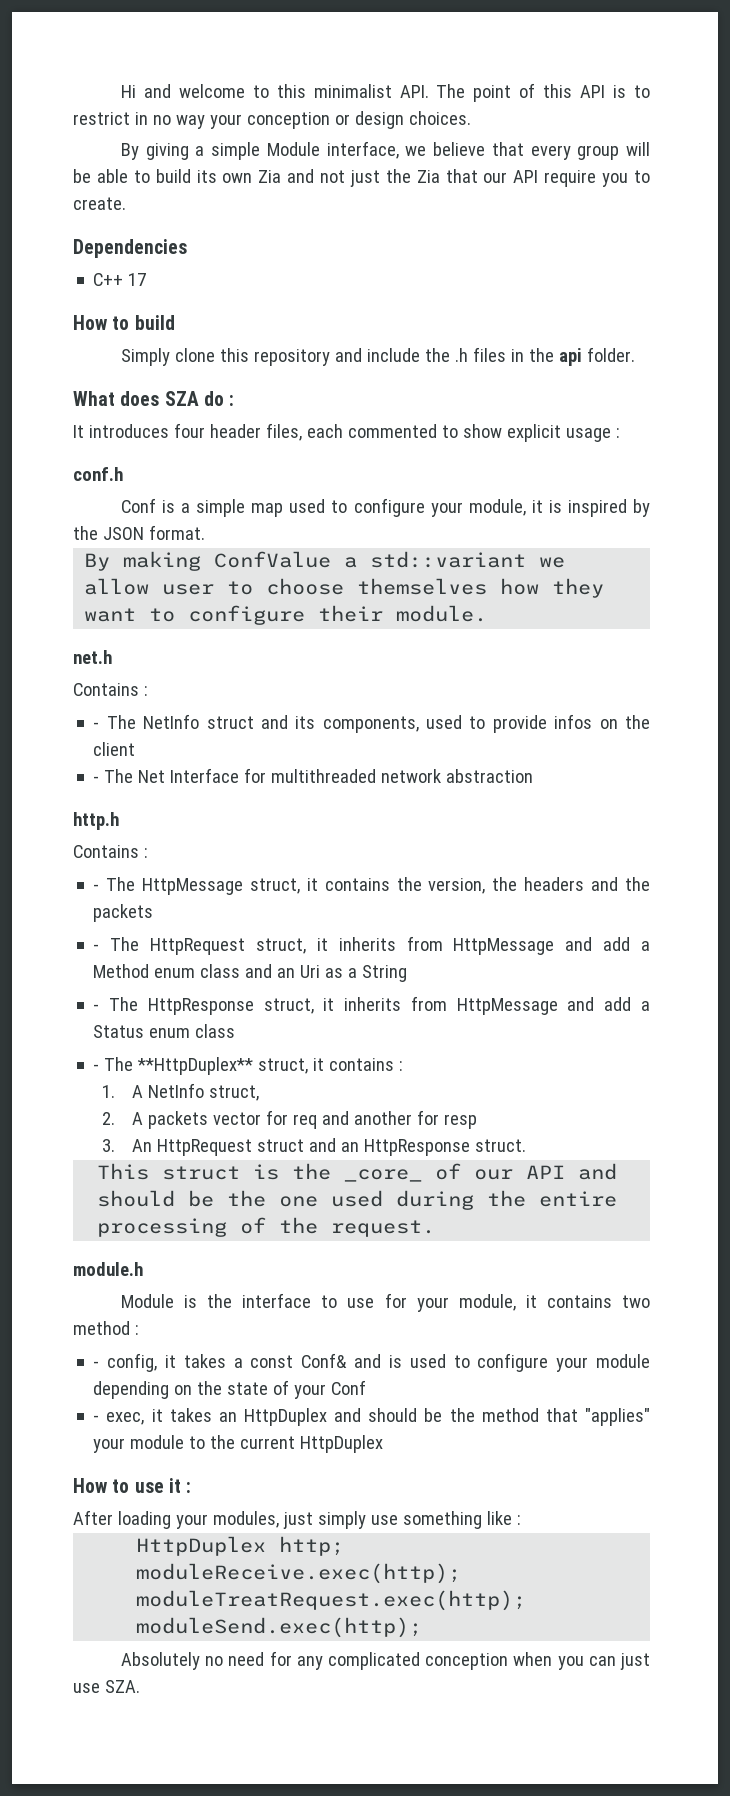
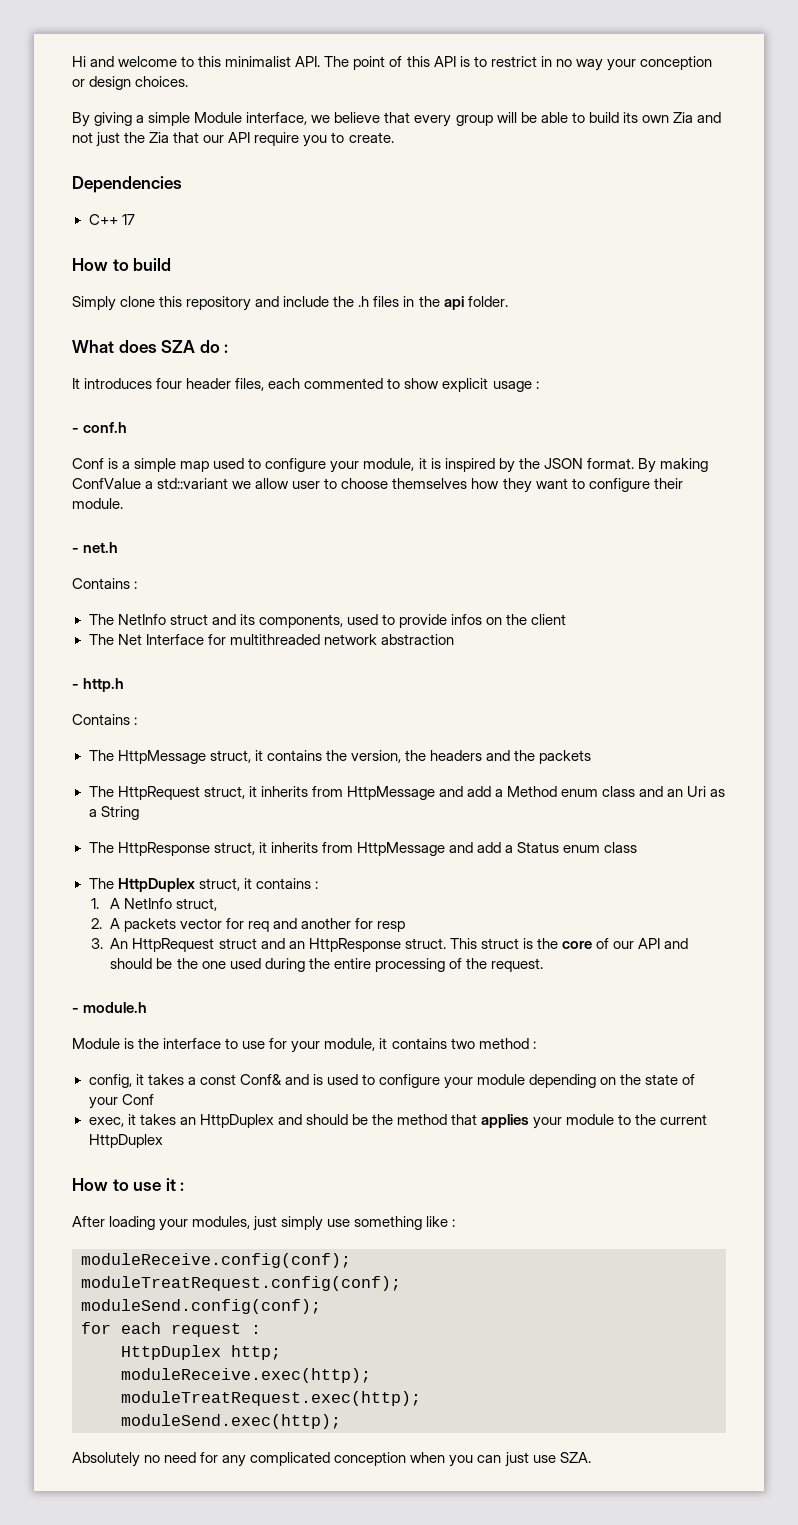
- conf.h
+ - conf.h
- Conf is a simple map used to configure your module, it is inspired by the JSON format.
- By making ConfValue a std::variant we allow user to choose themselves how they want to configure their module.
+ Conf is a simple map used to configure your module, it is inspired by the JSON format. By making ConfValue a std::variant we allow user to choose themselves how they want to configure their module.
- net.h
+ - net.h
- - The NetInfo struct and its components, used to provide infos on the client
+ The NetInfo struct and its components, used to provide infos on the client
- - The Net Interface for multithreaded network abstraction
+ The Net Interface for multithreaded network abstraction
- http.h
+ - http.h
- - The HttpMessage struct, it contains the version, the headers and the packets
+ The HttpMessage struct, it contains the version, the headers and the packets
- - The HttpRequest struct, it inherits from HttpMessage and add a Method enum class and an Uri as a String
+ The HttpRequest struct, it inherits from HttpMessage and add a Method enum class and an Uri as a String
- - The HttpResponse struct, it inherits from HttpMessage and add a Status enum class
+ The HttpResponse struct, it inherits from HttpMessage and add a Status enum class
- - The **HttpDuplex** struct, it contains :
+ The HttpDuplex struct, it contains :
- 3. An HttpRequest struct and an HttpResponse struct.
- This struct is the _core_ of our API and should be the one used during the entire processing of the request.
+ 3. An HttpRequest struct and an HttpResponse struct. This struct is the core of our API and should be the one used during the entire processing of the request.
- module.h
+ - module.h
- - config, it takes a const Conf& and is used to configure your module depending on the state of your Conf
+ config, it takes a const Conf& and is used to configure your module depending on the state of your Conf
- - exec, it takes an HttpDuplex and should be the method that "applies" your module to the current HttpDuplex
+ exec, it takes an HttpDuplex and should be the method that applies your module to the current HttpDuplex
+ moduleReceive.config(conf);
+ moduleTreatRequest.config(conf);
+ moduleSend.config(conf);
+ for each request :

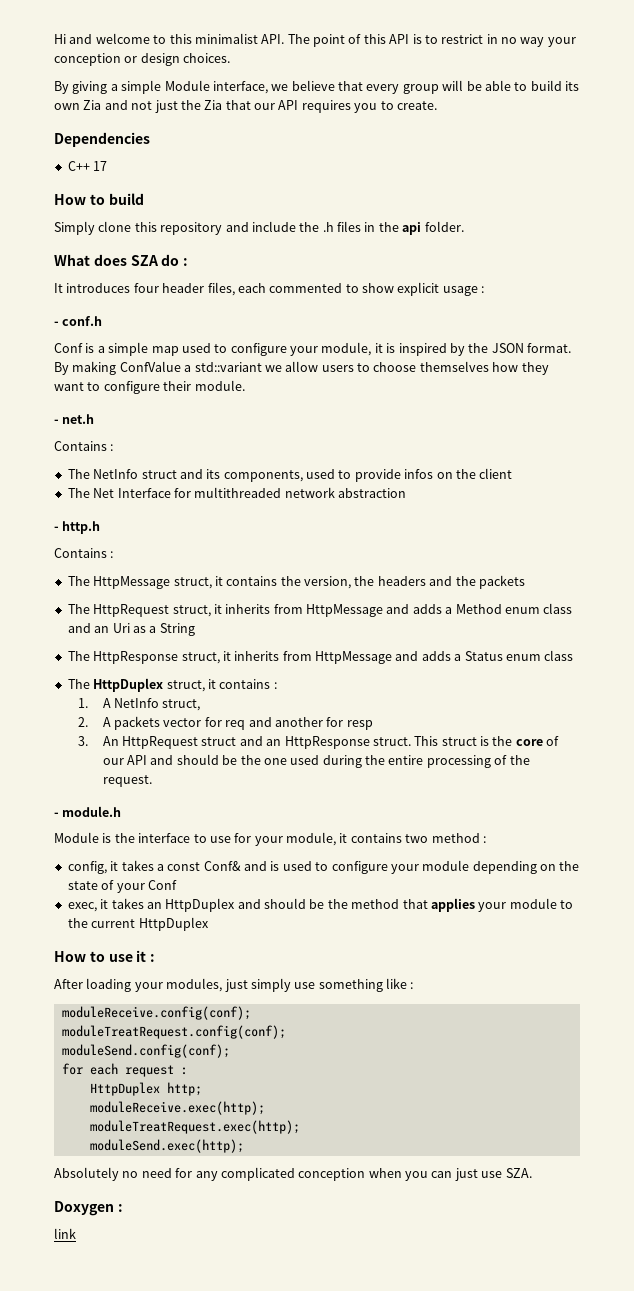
- By giving a simple Module interface, we believe that every group will be able to build its own Zia and not just the Zia that our API require you to create.
+ By giving a simple Module interface, we believe that every group will be able to build its own Zia and not just the Zia that our API requires you to create.
- By making ConfValue a std::variant we allow user to choose themselves how they want to configure their module.
+ By making ConfValue a std::variant we allow users to choose themselves how they want to configure their module.
- The HttpRequest struct, it inherits from HttpMessage and add a Method enum class and an Uri as a String
+ The HttpRequest struct, it inherits from HttpMessage and adds a Method enum class and an Uri as a String
- The HttpResponse struct, it inherits from HttpMessage and add a Status enum class
+ The HttpResponse struct, it inherits from HttpMessage and adds a Status enum class
+ Doxygen :
+ link

